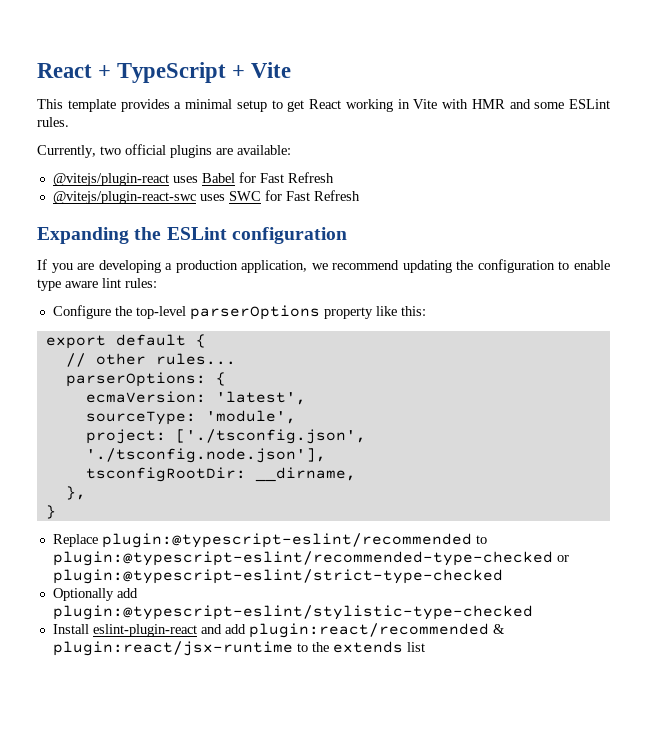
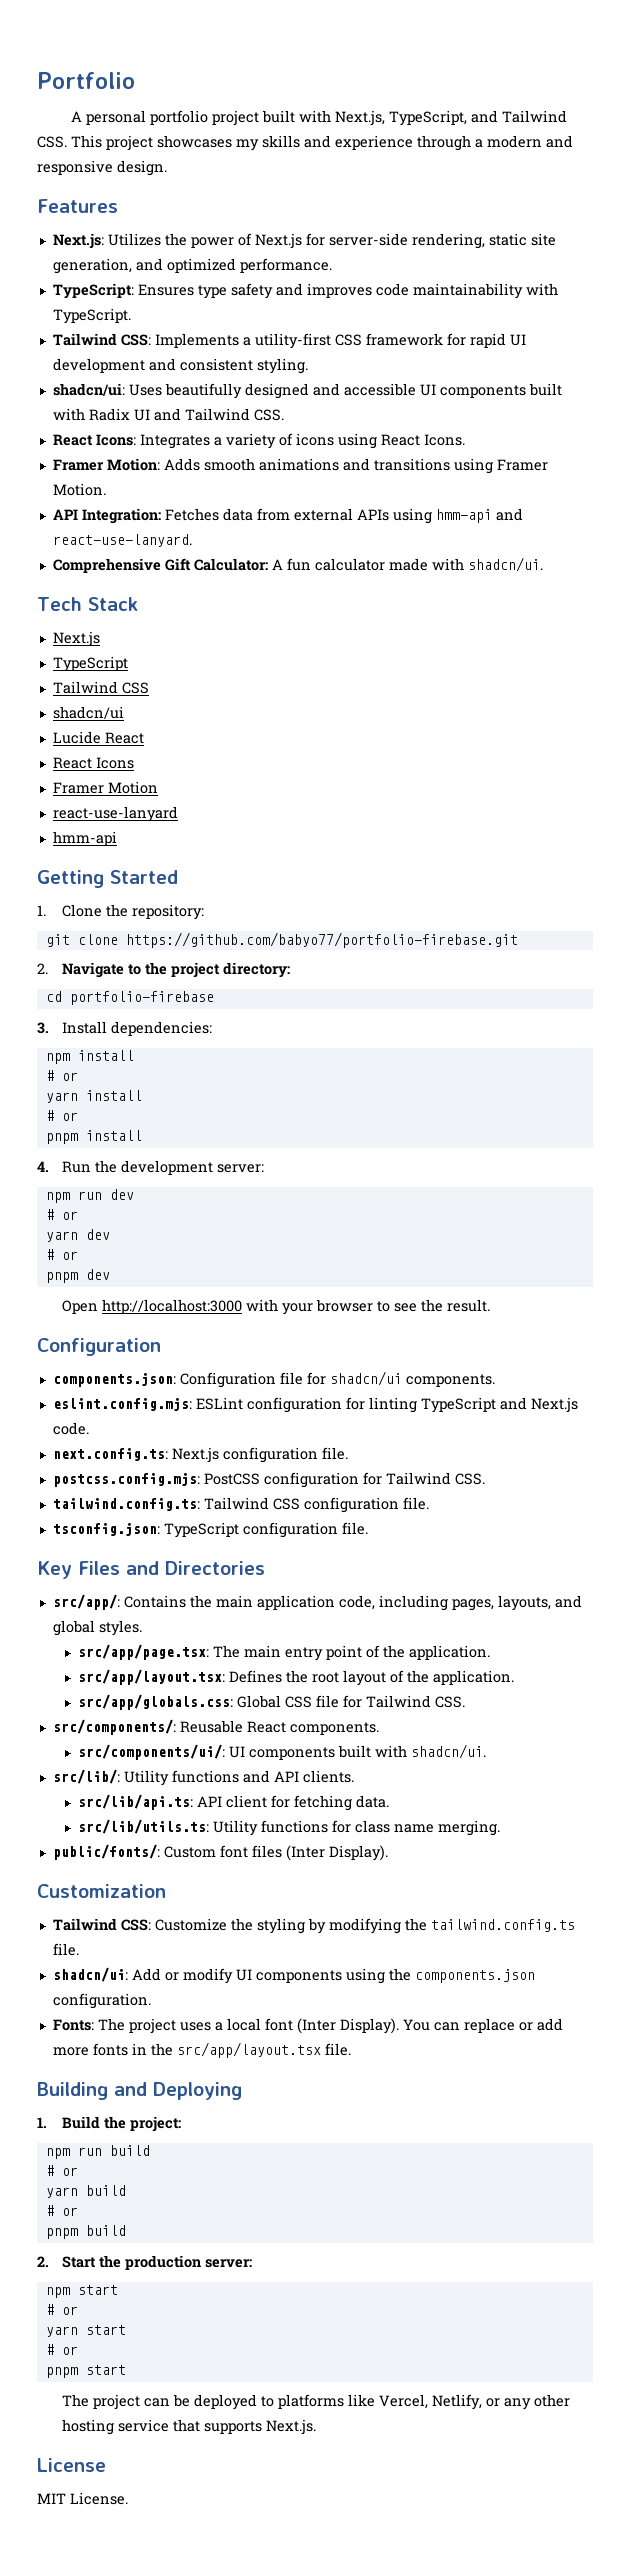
- React + TypeScript + Vite
- This template provides a minimal setup to get React working in Vite with HMR and some ESLint rules.
- Currently, two official plugins are available:
- @vitejs/plugin-react uses Babel for Fast Refresh
- @vitejs/plugin-react-swc uses SWC for Fast Refresh
- Expanding the ESLint configuration
- If you are developing a production application, we recommend updating the configuration to enable type aware lint rules:
- Configure the top-level parserOptions property like this:
- export default {
- // other rules...
- parserOptions: {
- ecmaVersion: 'latest',
- sourceType: 'module',
- project: ['./tsconfig.json', './tsconfig.node.json'],
- tsconfigRootDir: __dirname,
- },
- }
- Replace plugin:@typescript-eslint/recommended to plugin:@typescript-eslint/recommended-type-checked or plugin:@typescript-eslint/strict-type-checked
- Optionally add plugin:@typescript-eslint/stylistic-type-checked
- Install eslint-plugin-react and add plugin:react/recommended & plugin:react/jsx-runtime to the extends list
+ Portfolio
+ A personal portfolio project built with Next.js, TypeScript, and Tailwind CSS. This project showcases my skills and experience through a modern and responsive design.
+ Features
+ Next.js: Utilizes the power of Next.js for server-side rendering, static site generation, and optimized performance.
+ TypeScript: Ensures type safety and improves code maintainability with TypeScript.
+ Tailwind CSS: Implements a utility-first CSS framework for rapid UI development and consistent styling.
+ shadcn/ui: Uses beautifully designed and accessible UI components built with Radix UI and Tailwind CSS.
+ React Icons: Integrates a variety of icons using React Icons.
+ Framer Motion: Adds smooth animations and transitions using Framer Motion.
+ API Integration: Fetches data from external APIs using hmm-api and react-use-lanyard.
+ Comprehensive Gift Calculator: A fun calculator made with shadcn/ui.
+ Tech Stack
+ Next.js
+ TypeScript
+ Tailwind CSS
+ shadcn/ui
+ Lucide React
+ React Icons
+ Framer Motion
+ react-use-lanyard
+ hmm-api
+ Getting Started
+ 1. Clone the repository:
+ git clone https://github.com/babyo77/portfolio-firebase.git
+ 2. Navigate to the project directory:
+ cd portfolio-firebase
+ 3. Install dependencies:
+ npm install
+ # or
+ yarn install
+ # or
+ pnpm install
+ 4. Run the development server:
+ npm run dev
+ # or
+ yarn dev
+ # or
+ pnpm dev
+ Open http://localhost:3000 with your browser to see the result.
+ Configuration
+ components.json: Configuration file for shadcn/ui components.
+ eslint.config.mjs: ESLint configuration for linting TypeScript and Next.js code.
+ next.config.ts: Next.js configuration file.
+ postcss.config.mjs: PostCSS configuration for Tailwind CSS.
+ tailwind.config.ts: Tailwind CSS configuration file.
+ tsconfig.json: TypeScript configuration file.
+ Key Files and Directories
+ src/app/: Contains the main application code, including pages, layouts, and global styles.
+ src/app/page.tsx: The main entry point of the application.
+ src/app/layout.tsx: Defines the root layout of the application.
+ src/app/globals.css: Global CSS file for Tailwind CSS.
+ src/components/: Reusable React components.
+ src/components/ui/: UI components built with shadcn/ui.
+ src/lib/: Utility functions and API clients.
+ src/lib/api.ts: API client for fetching data.
+ src/lib/utils.ts: Utility functions for class name merging.
+ public/fonts/: Custom font files (Inter Display).
+ Customization
+ Tailwind CSS: Customize the styling by modifying the tailwind.config.ts file.
+ shadcn/ui: Add or modify UI components using the components.json configuration.
+ Fonts: The project uses a local font (Inter Display). You can replace or add more fonts in the src/app/layout.tsx file.
+ Building and Deploying
+ 1. Build the project:
+ npm run build
+ # or
+ yarn build
+ # or
+ pnpm build
+ 2. Start the production server:
+ npm start
+ # or
+ yarn start
+ # or
+ pnpm start
+ The project can be deployed to platforms like Vercel, Netlify, or any other hosting service that supports Next.js.
+ License
+ MIT License.

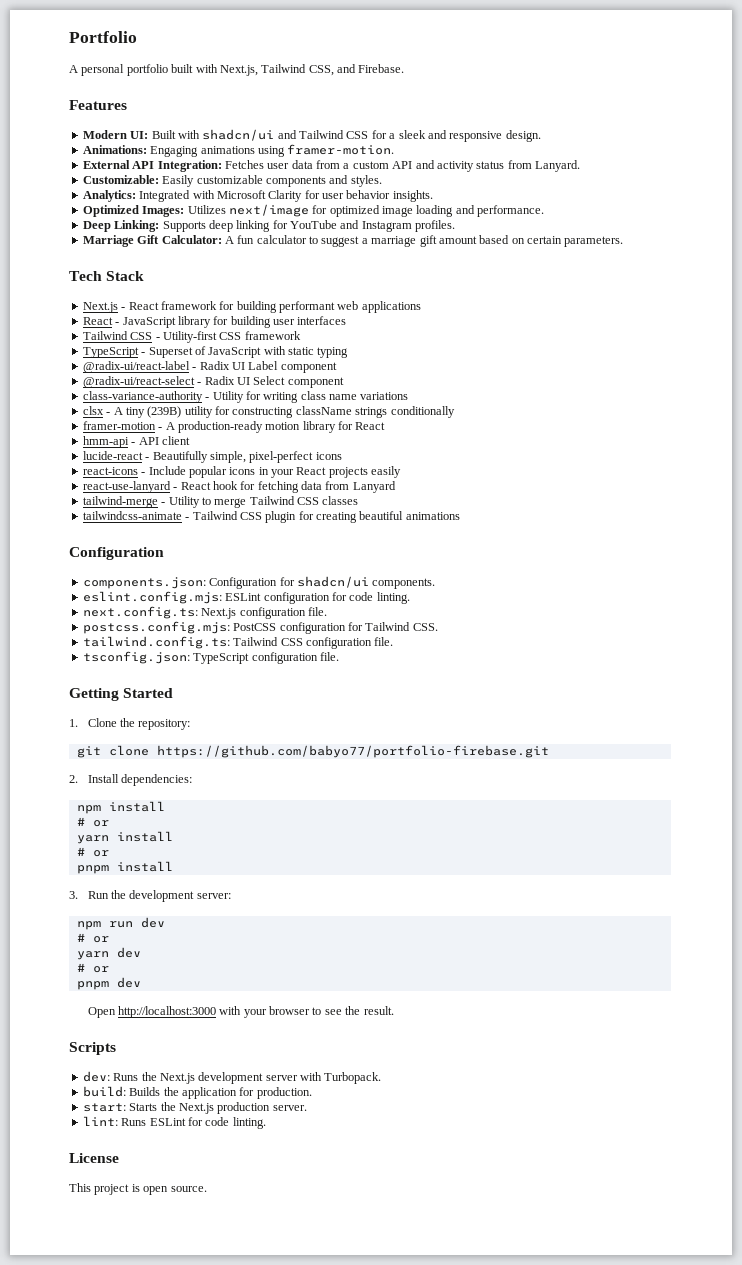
- A personal portfolio project built with Next.js, TypeScript, and Tailwind CSS. This project showcases my skills and experience through a modern and responsive design.
+ A personal portfolio built with Next.js, Tailwind CSS, and Firebase.
  Features
- Next.js: Utilizes the power of Next.js for server-side rendering, static site generation, and optimized performance.
- TypeScript: Ensures type safety and improves code maintainability with TypeScript.
- Tailwind CSS: Implements a utility-first CSS framework for rapid UI development and consistent styling.
- shadcn/ui: Uses beautifully designed and accessible UI components built with Radix UI and Tailwind CSS.
- React Icons: Integrates a variety of icons using React Icons.
- Framer Motion: Adds smooth animations and transitions using Framer Motion.
- API Integration: Fetches data from external APIs using hmm-api and react-use-lanyard.
- Comprehensive Gift Calculator: A fun calculator made with shadcn/ui.
+ Modern UI: Built with shadcn/ui and Tailwind CSS for a sleek and responsive design.
+ Animations: Engaging animations using framer-motion.
+ External API Integration: Fetches user data from a custom API and activity status from Lanyard.
+ Customizable: Easily customizable components and styles.
+ Analytics: Integrated with Microsoft Clarity for user behavior insights.
+ Optimized Images: Utilizes next/image for optimized image loading and performance.
+ Deep Linking: Supports deep linking for YouTube and Instagram profiles.
+ Marriage Gift Calculator: A fun calculator to suggest a marriage gift amount based on certain parameters.
  Tech Stack
- Next.js
- TypeScript
- Tailwind CSS
- shadcn/ui
- Lucide React
- React Icons
- Framer Motion
- react-use-lanyard
- hmm-api
+ Next.js - React framework for building performant web applications
+ React - JavaScript library for building user interfaces
+ Tailwind CSS - Utility-first CSS framework
+ TypeScript - Superset of JavaScript with static typing
+ @radix-ui/react-label - Radix UI Label component
+ @radix-ui/react-select - Radix UI Select component
+ class-variance-authority - Utility for writing class name variations
+ clsx - A tiny (239B) utility for constructing className strings conditionally
+ framer-motion - A production-ready motion library for React
+ hmm-api - API client
+ lucide-react - Beautifully simple, pixel-perfect icons
+ react-icons - Include popular icons in your React projects easily
+ react-use-lanyard - React hook for fetching data from Lanyard
+ tailwind-merge - Utility to merge Tailwind CSS classes
+ tailwindcss-animate - Tailwind CSS plugin for creating beautiful animations
+ Configuration
+ components.json: Configuration for shadcn/ui components.
+ eslint.config.mjs: ESLint configuration for code linting.
+ next.config.ts: Next.js configuration file.
+ postcss.config.mjs: PostCSS configuration for Tailwind CSS.
+ tailwind.config.ts: Tailwind CSS configuration file.
+ tsconfig.json: TypeScript configuration file.
- 2. Navigate to the project directory:
- cd portfolio-firebase
- 3. Install dependencies:
+ 2. Install dependencies:
- 4. Run the development server:
+ 3. Run the development server:
  Open http://localhost:3000 with your browser to see the result.
- Configuration
- components.json: Configuration file for shadcn/ui components.
- eslint.config.mjs: ESLint configuration for linting TypeScript and Next.js code.
- next.config.ts: Next.js configuration file.
- postcss.config.mjs: PostCSS configuration for Tailwind CSS.
- tailwind.config.ts: Tailwind CSS configuration file.
- tsconfig.json: TypeScript configuration file.
- Key Files and Directories
- src/app/: Contains the main application code, including pages, layouts, and global styles.
- src/app/page.tsx: The main entry point of the application.
- src/app/layout.tsx: Defines the root layout of the application.
- src/app/globals.css: Global CSS file for Tailwind CSS.
- src/components/: Reusable React components.
- src/components/ui/: UI components built with shadcn/ui.
- src/lib/: Utility functions and API clients.
- src/lib/api.ts: API client for fetching data.
- src/lib/utils.ts: Utility functions for class name merging.
- public/fonts/: Custom font files (Inter Display).
- Customization
- Tailwind CSS: Customize the styling by modifying the tailwind.config.ts file.
- shadcn/ui: Add or modify UI components using the components.json configuration.
- Fonts: The project uses a local font (Inter Display). You can replace or add more fonts in the src/app/layout.tsx file.
- Building and Deploying
- 1. Build the project:
- npm run build
- # or
- yarn build
- # or
- pnpm build
- 2. Start the production server:
- npm start
- # or
- yarn start
- # or
- pnpm start
- The project can be deployed to platforms like Vercel, Netlify, or any other hosting service that supports Next.js.
+ Scripts
+ dev: Runs the Next.js development server with Turbopack.
+ build: Builds the application for production.
+ start: Starts the Next.js production server.
+ lint: Runs ESLint for code linting.
  License
- MIT License.
+ This project is open source.

